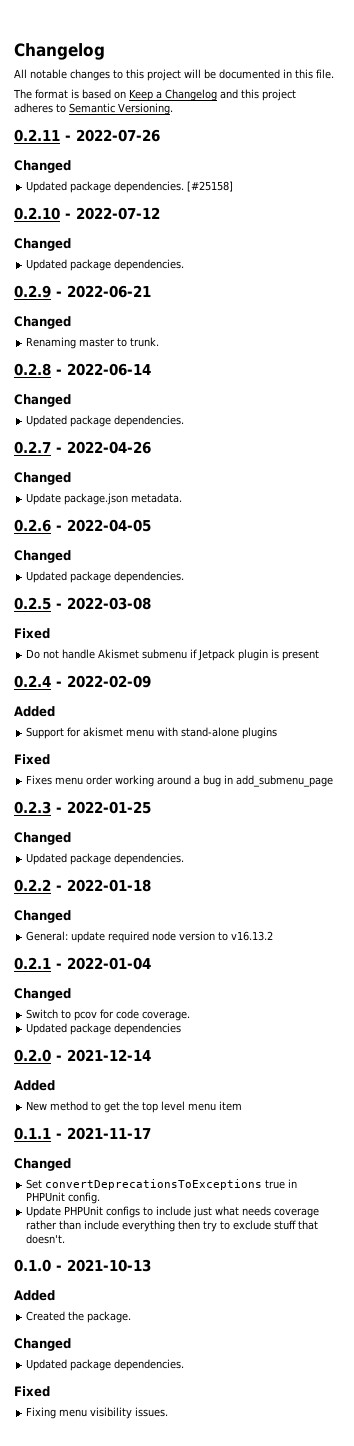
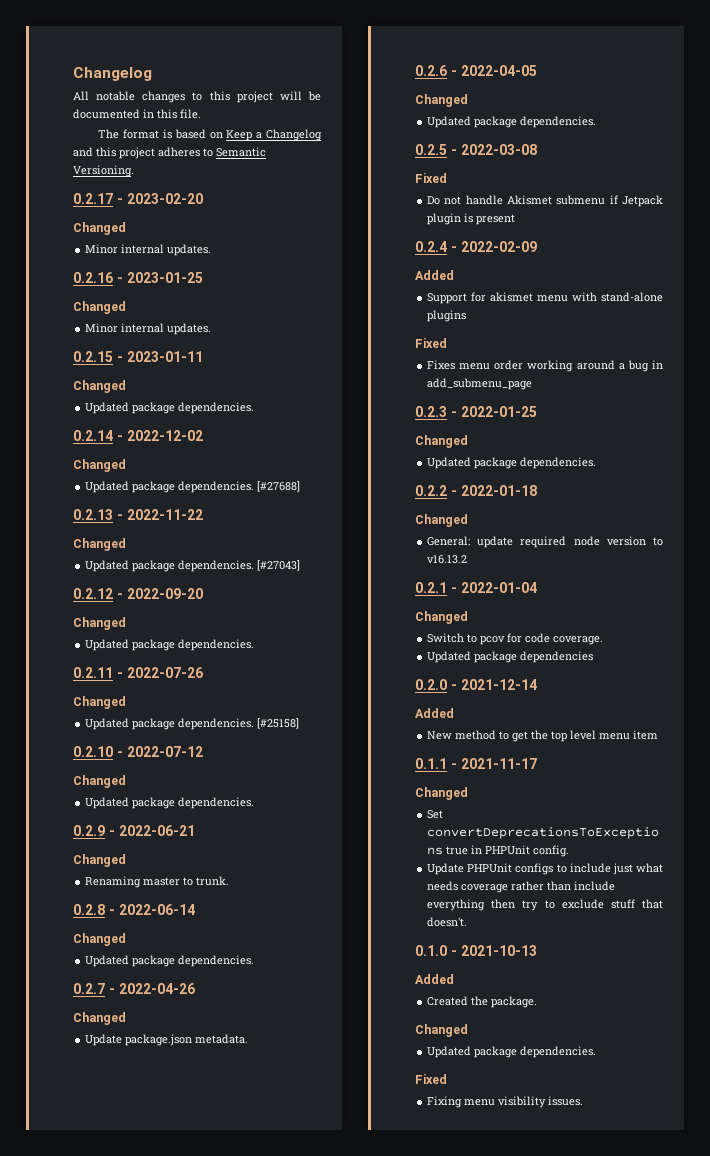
+ 0.2.17 - 2023-02-20
+ Changed
+ Minor internal updates.
+ 0.2.16 - 2023-01-25
+ Changed
+ Minor internal updates.
+ 0.2.15 - 2023-01-11
+ Changed
+ Updated package dependencies.
+ 0.2.14 - 2022-12-02
+ Changed
+ Updated package dependencies. [#27688]
+ 0.2.13 - 2022-11-22
+ Changed
+ Updated package dependencies. [#27043]
+ 0.2.12 - 2022-09-20
+ Changed
+ Updated package dependencies.

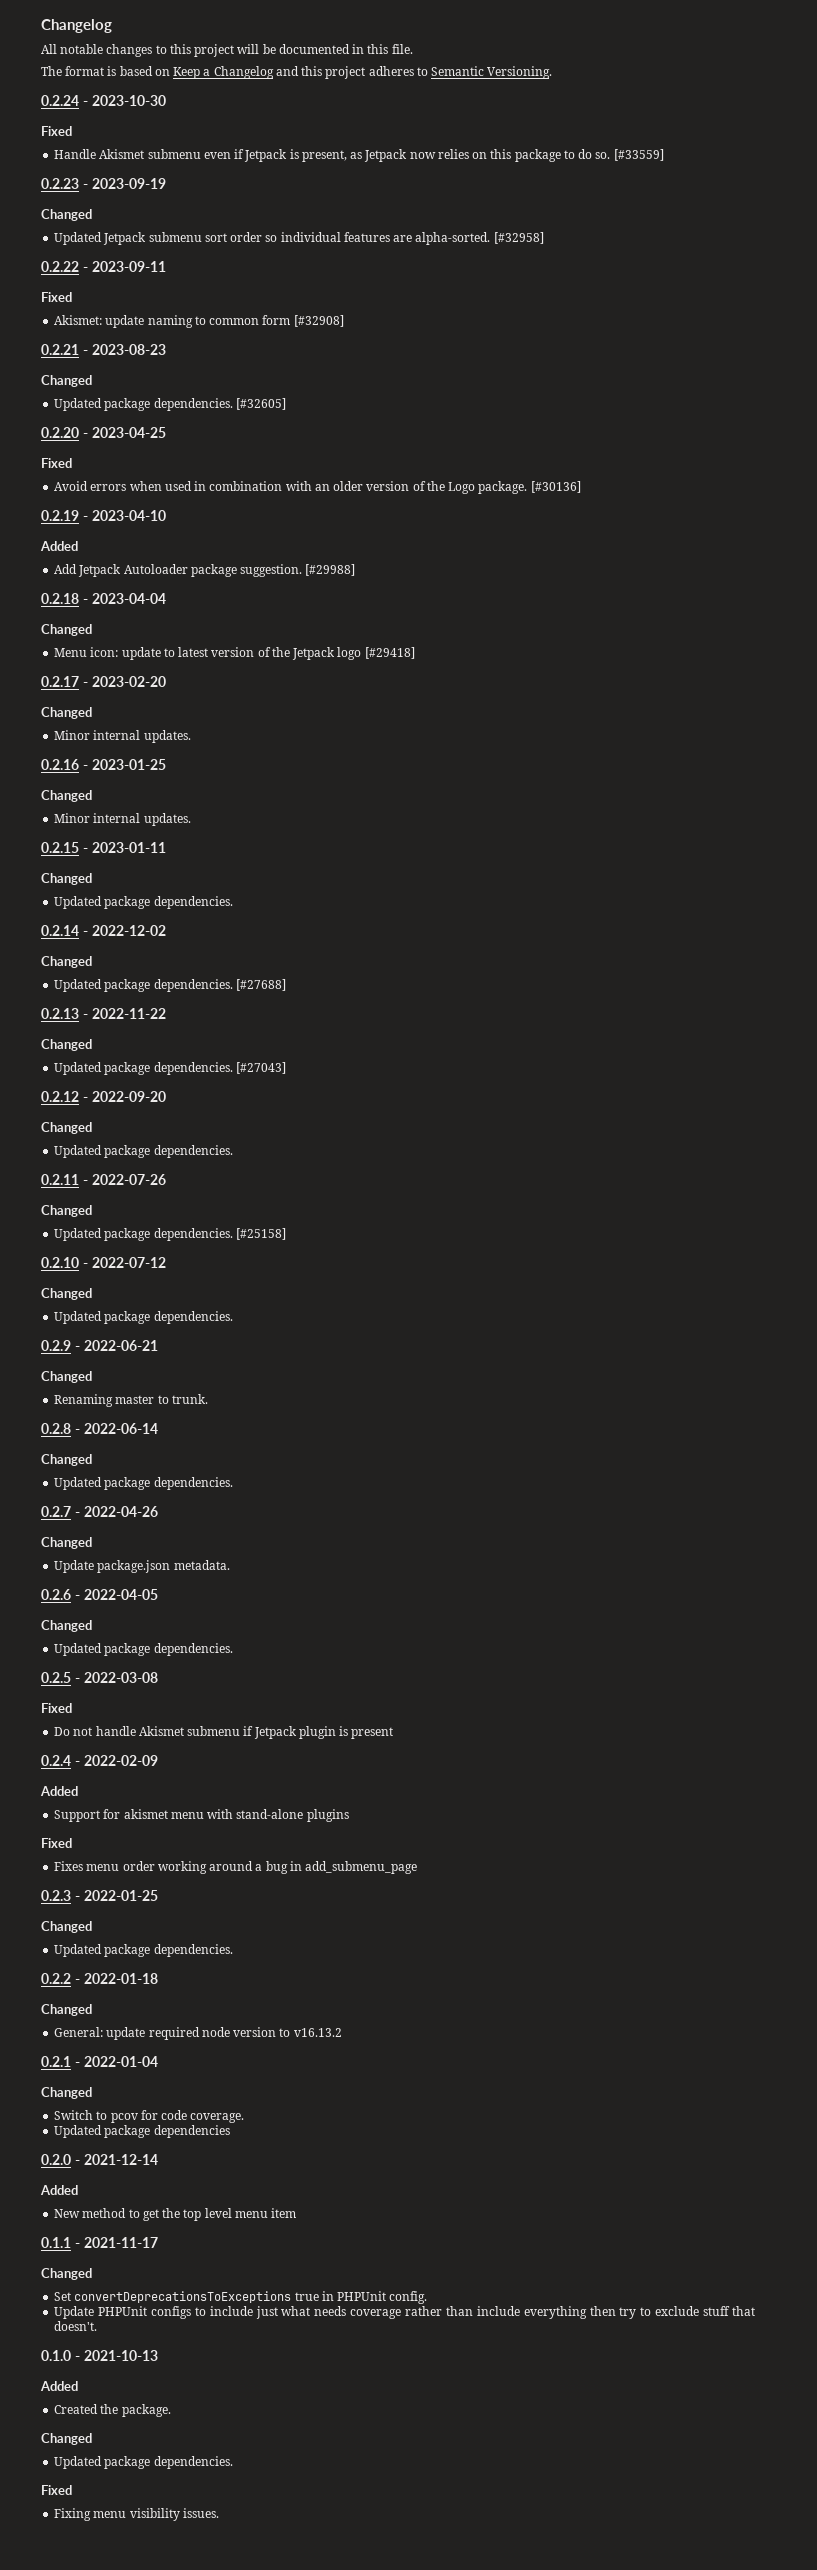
+ 0.2.24 - 2023-10-30
+ Fixed
+ Handle Akismet submenu even if Jetpack is present, as Jetpack now relies on this package to do so. [#33559]
+ 0.2.23 - 2023-09-19
+ Changed
+ Updated Jetpack submenu sort order so individual features are alpha-sorted. [#32958]
+ 0.2.22 - 2023-09-11
+ Fixed
+ Akismet: update naming to common form [#32908]
+ 0.2.21 - 2023-08-23
+ Changed
+ Updated package dependencies. [#32605]
+ 0.2.20 - 2023-04-25
+ Fixed
+ Avoid errors when used in combination with an older version of the Logo package. [#30136]
+ 0.2.19 - 2023-04-10
+ Added
+ Add Jetpack Autoloader package suggestion. [#29988]
+ 0.2.18 - 2023-04-04
+ Changed
+ Menu icon: update to latest version of the Jetpack logo [#29418]

